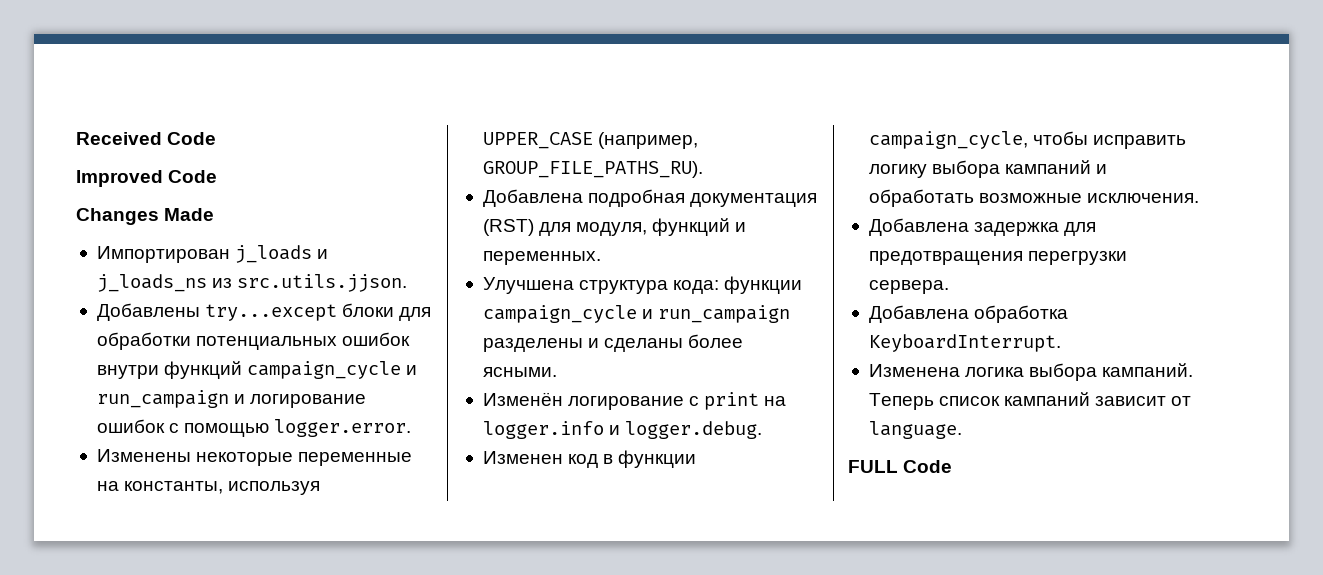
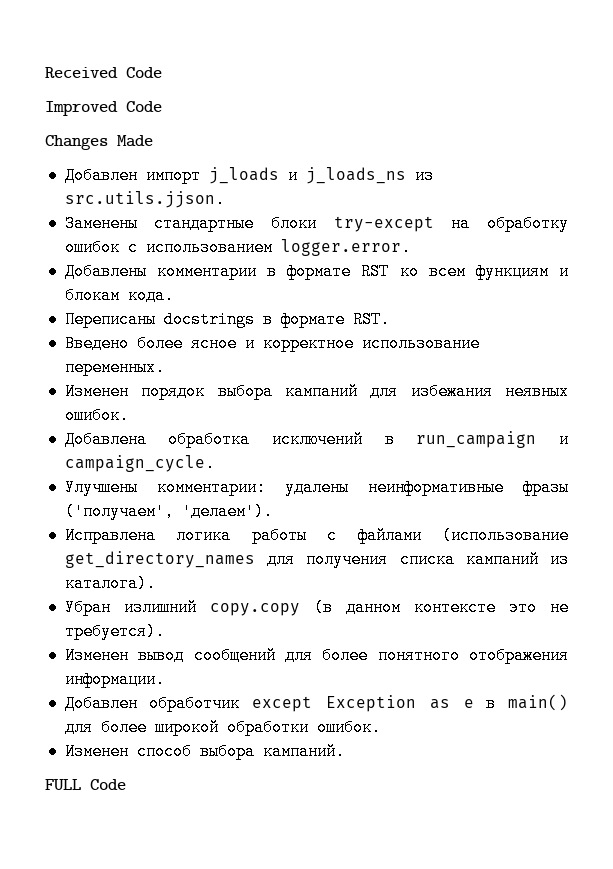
- Импортирован j_loads и j_loads_ns из src.utils.jjson.
+ Добавлен импорт j_loads и j_loads_ns из src.utils.jjson.
- Добавлены try...except блоки для обработки потенциальных ошибок внутри функций campaign_cycle и run_campaign и логирование ошибок с помощью logger.error.
+ Заменены стандартные блоки try-except на обработку ошибок с использованием logger.error.
- Изменены некоторые переменные на константы, используя UPPER_CASE (например, GROUP_FILE_PATHS_RU).
- Добавлена подробная документация (RST) для модуля, функций и переменных.
- Улучшена структура кода: функции campaign_cycle и run_campaign разделены и сделаны более ясными.
- Изменён логирование с print на logger.info и logger.debug.
- Изменен код в функции campaign_cycle, чтобы исправить логику выбора кампаний и обработать возможные исключения.
- Добавлена задержка для предотвращения перегрузки сервера.
- Добавлена обработка KeyboardInterrupt.
- Изменена логика выбора кампаний. Теперь список кампаний зависит от language.
+ Добавлены комментарии в формате RST ко всем функциям и блокам кода.
+ Переписаны docstrings в формате RST.
+ Введено более ясное и корректное использование переменных.
+ Изменен порядок выбора кампаний для избежания неявных ошибок.
+ Добавлена обработка исключений в run_campaign и campaign_cycle.
+ Улучшены комментарии: удалены неинформативные фразы ('получаем', 'делаем').
+ Исправлена логика работы с файлами (использование get_directory_names для получения списка кампаний из каталога).
+ Убран излишний copy.copy (в данном контексте это не требуется).
+ Изменен вывод сообщений для более понятного отображения информации.
+ Добавлен обработчик except Exception as e в main() для более широкой обработки ошибок.
+ Изменен способ выбора кампаний.

